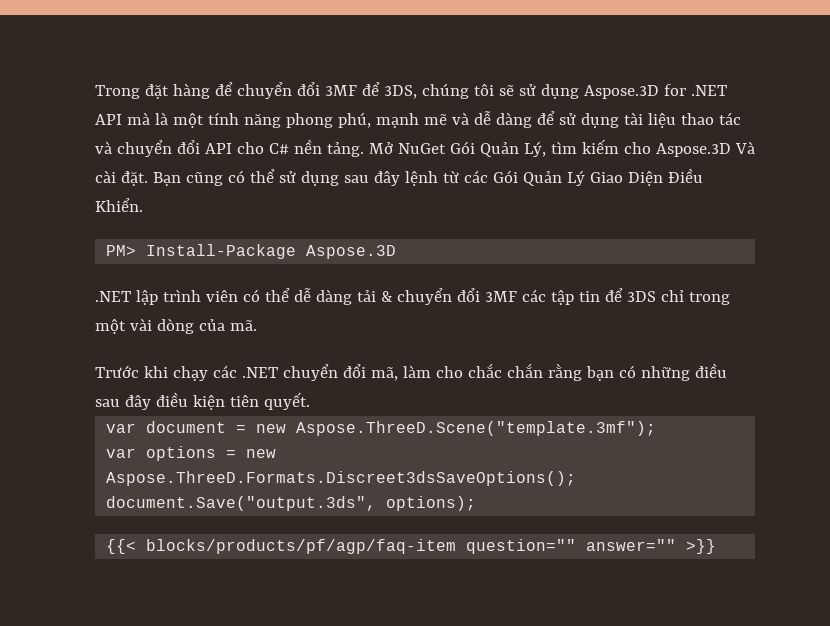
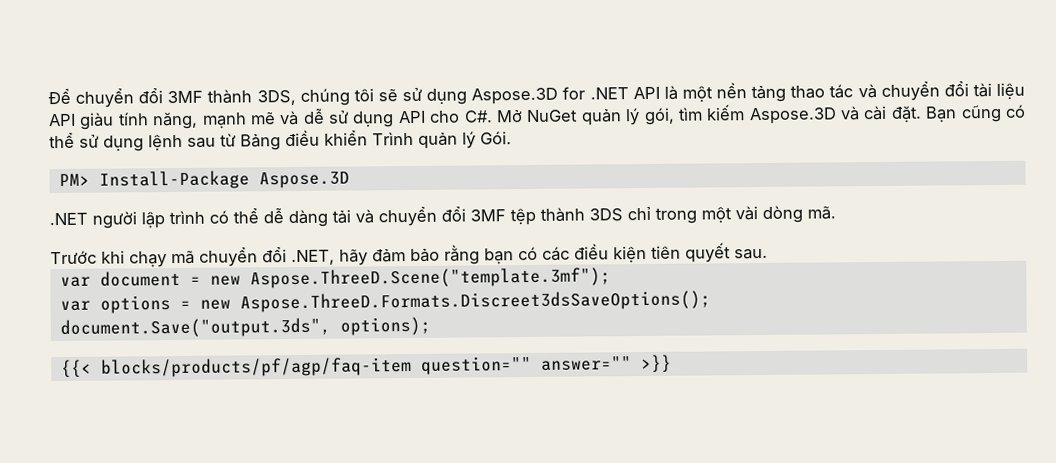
- Trong đặt hàng để chuyển đổi 3MF để 3DS, chúng tôi sẽ sử dụng Aspose.3D for .NET API mà là một tính năng phong phú, mạnh mẽ và dễ dàng để sử dụng tài liệu thao tác và chuyển đổi API cho C# nền tảng. Mở NuGet Gói Quản Lý, tìm kiếm cho Aspose.3D Và cài đặt.
+ Để chuyển đổi 3MF thành 3DS, chúng tôi sẽ sử dụng Aspose.3D for .NET API là một nền tảng thao tác và chuyển đổi tài liệu API giàu tính năng, mạnh mẽ và dễ sử dụng API cho C#. Mở NuGet quản lý gói, tìm kiếm Aspose.3D và cài đặt.
- Bạn cũng có thể sử dụng sau đây lệnh từ các Gói Quản Lý Giao Diện Điều Khiển.
+ Bạn cũng có thể sử dụng lệnh sau từ Bảng điều khiển Trình quản lý Gói.
- .NET lập trình viên có thể dễ dàng tải & chuyển đổi 3MF các tập tin để 3DS chỉ trong một vài dòng của mã.
+ .NET người lập trình có thể dễ dàng tải và chuyển đổi 3MF tệp thành 3DS chỉ trong một vài dòng mã.
- Trước khi chạy các .NET chuyển đổi mã, làm cho chắc chắn rằng bạn có những điều sau đây điều kiện tiên quyết.
+ Trước khi chạy mã chuyển đổi .NET, hãy đảm bảo rằng bạn có các điều kiện tiên quyết sau.

